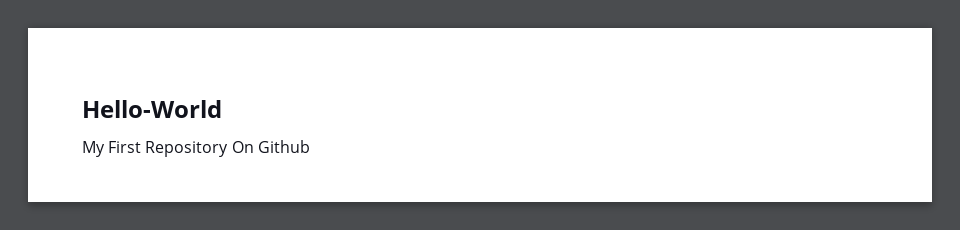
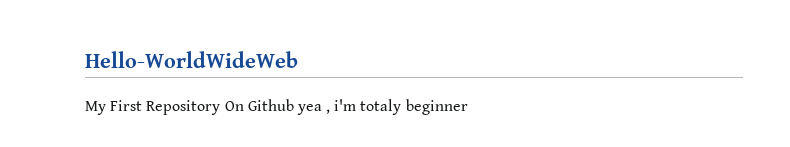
- Hello-World
+ Hello-WorldWideWeb
- My First Repository On Github
+ My First Repository On Github yea , i'm totaly beginner

